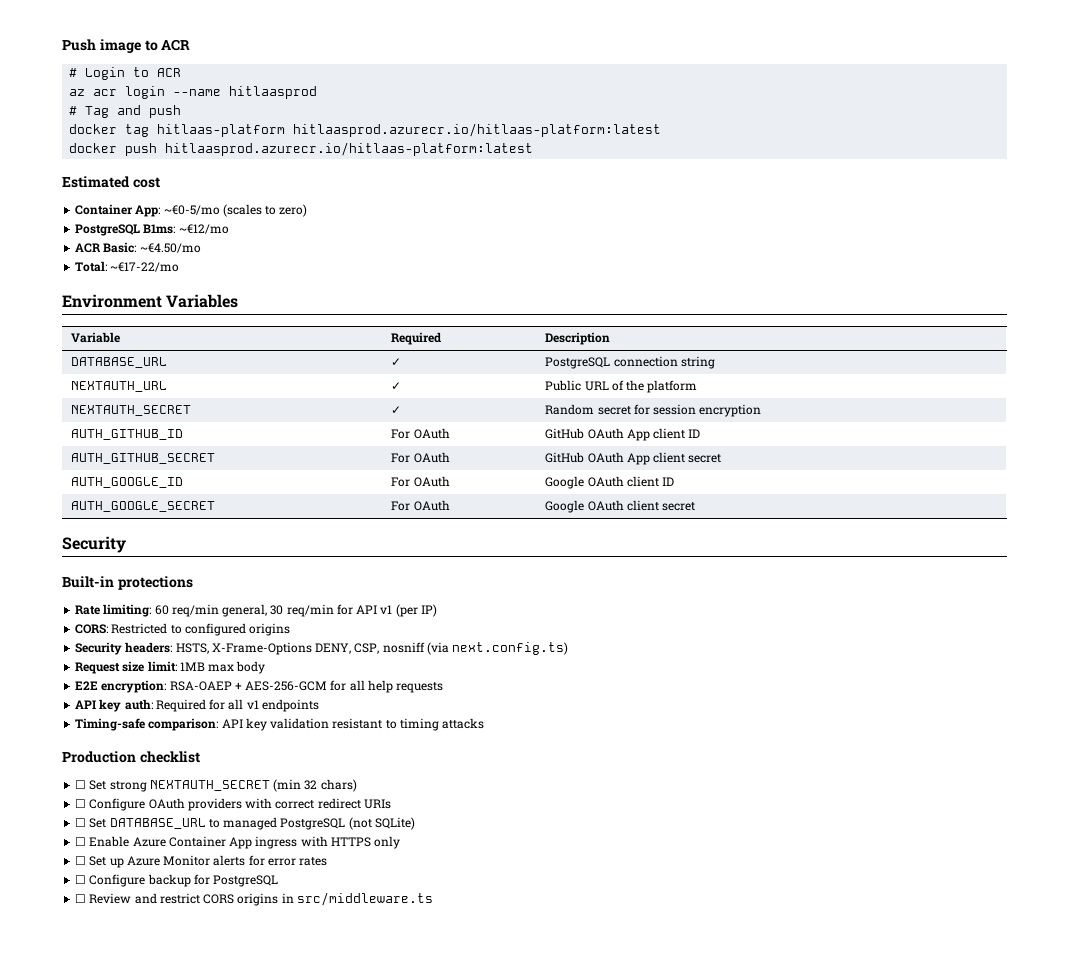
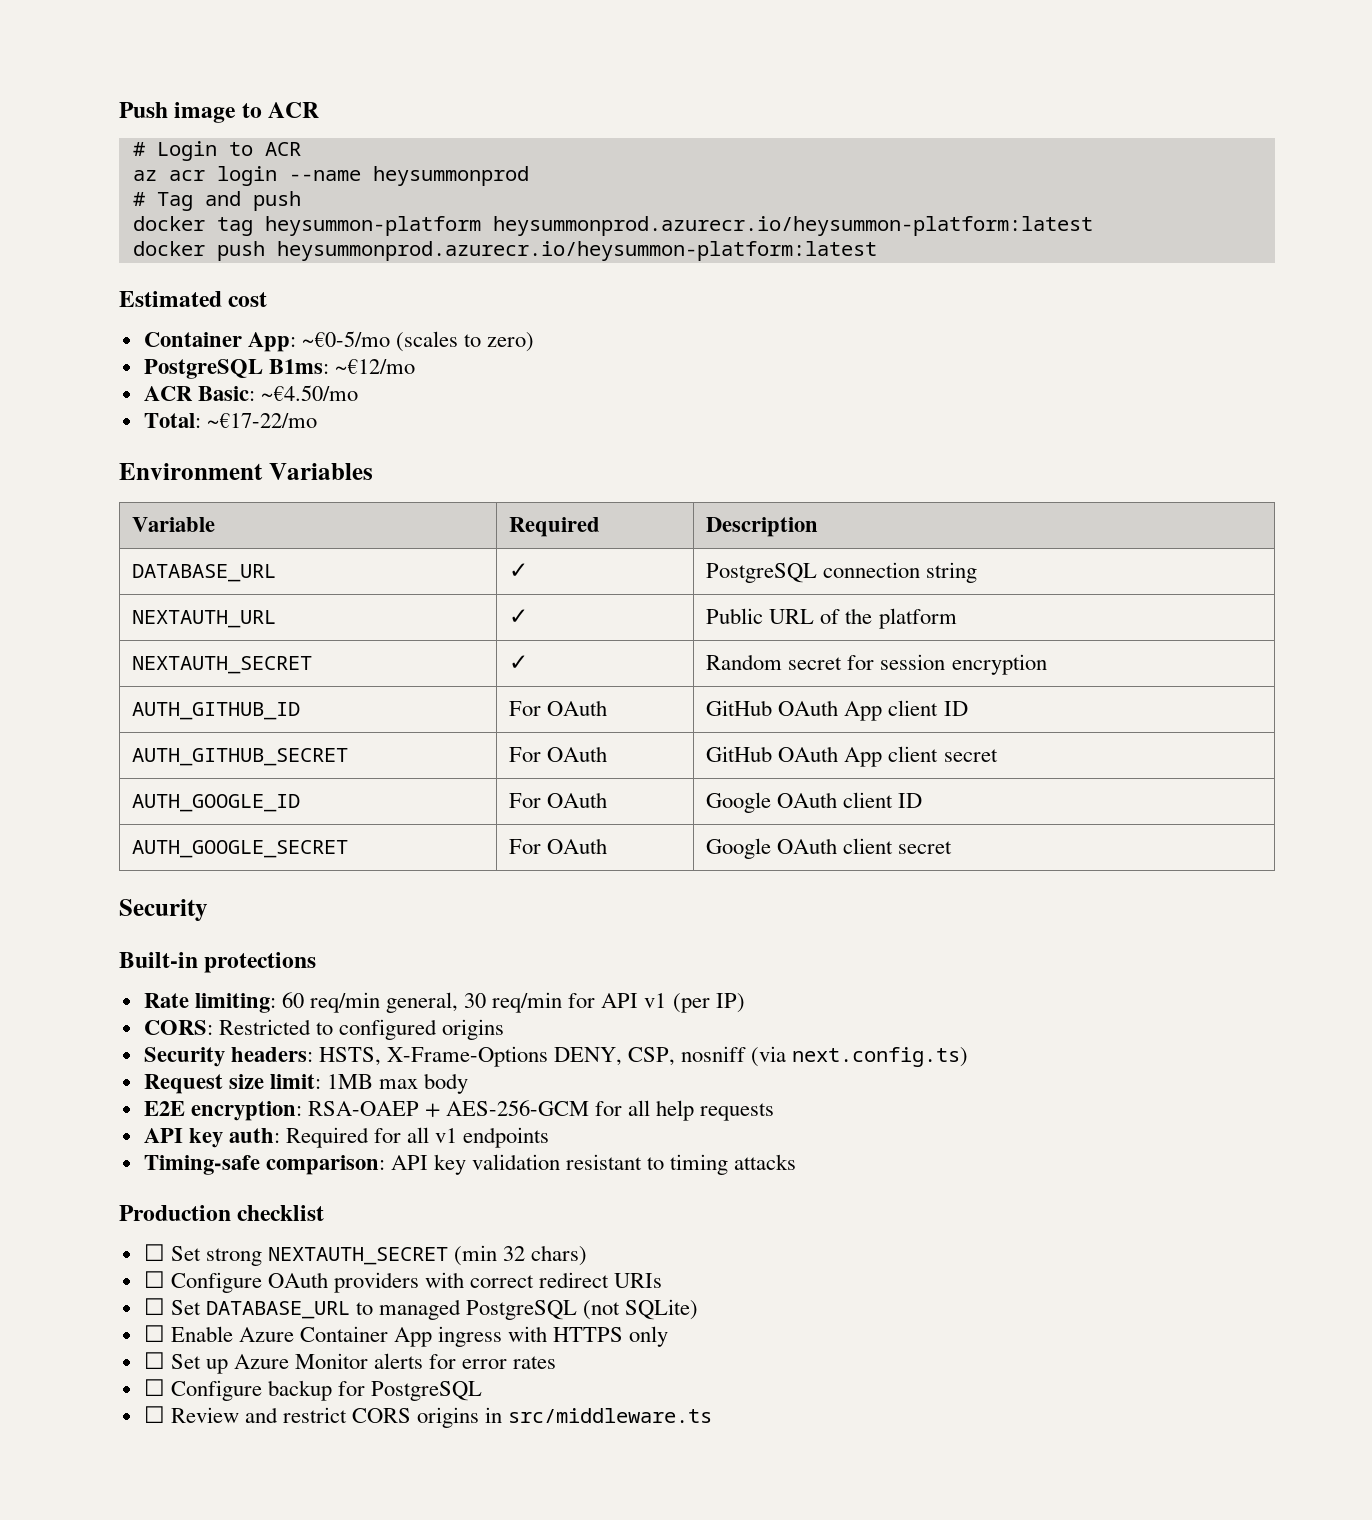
- az acr login --name hitlaasprod
+ az acr login --name heysummonprod
- docker tag hitlaas-platform hitlaasprod.azurecr.io/hitlaas-platform:latest
+ docker tag heysummon-platform heysummonprod.azurecr.io/heysummon-platform:latest
- docker push hitlaasprod.azurecr.io/hitlaas-platform:latest
+ docker push heysummonprod.azurecr.io/heysummon-platform:latest

